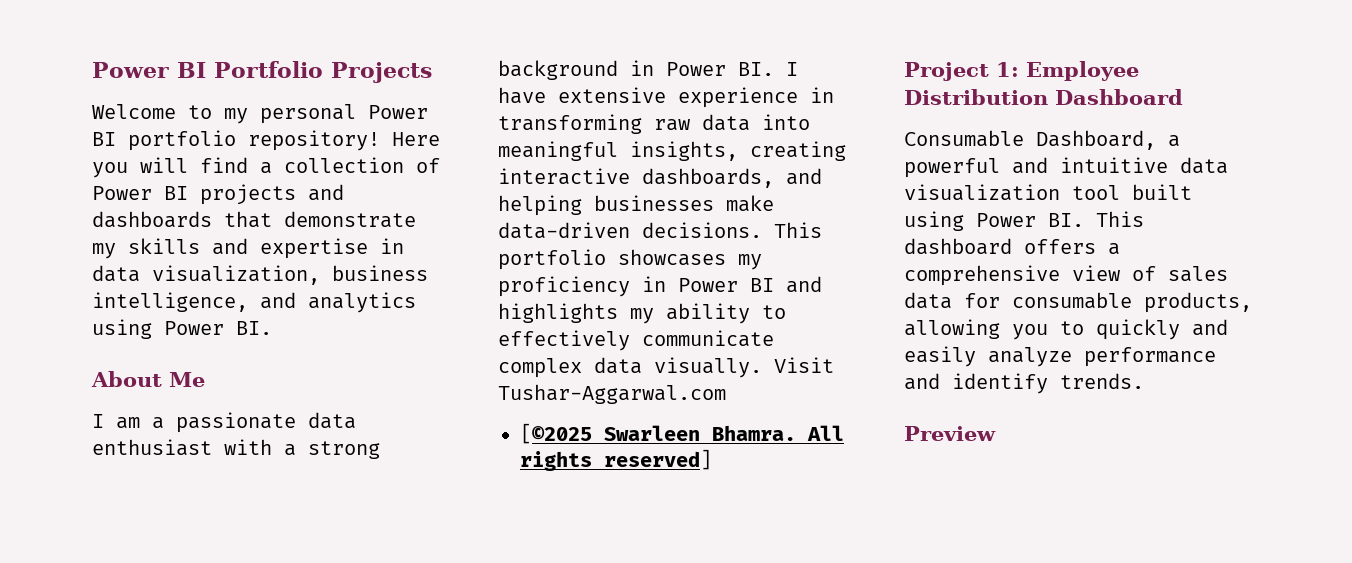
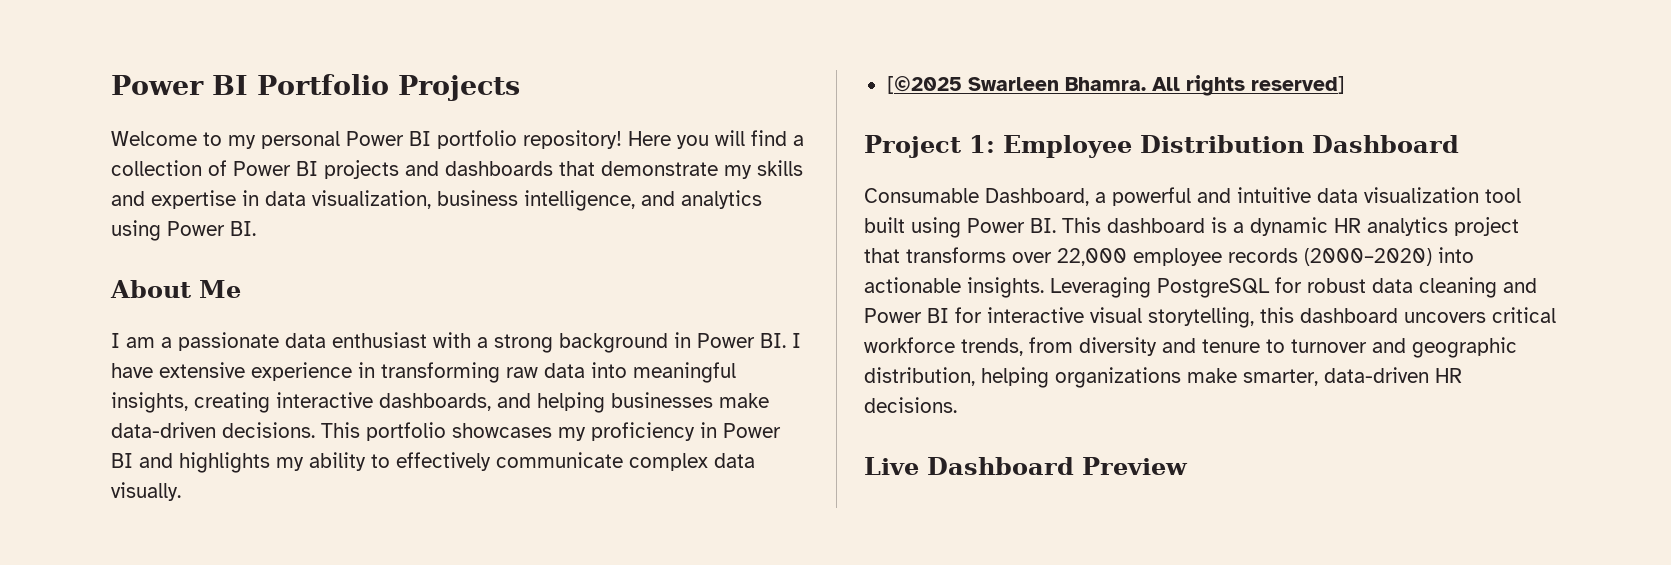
- Visit Tushar-Aggarwal.com
- Consumable Dashboard, a powerful and intuitive data visualization tool built using Power BI. This dashboard offers a comprehensive view of sales data for consumable products, allowing you to quickly and easily analyze performance and identify trends.
- Preview
+ Consumable Dashboard, a powerful and intuitive data visualization tool built using Power BI. This dashboard is a dynamic HR analytics project that transforms over 22,000 employee records (2000–2020) into actionable insights. Leveraging PostgreSQL for robust data cleaning and Power BI for interactive visual storytelling, this dashboard uncovers critical workforce trends, from diversity and tenure to turnover and geographic distribution, helping organizations make smarter, data-driven HR decisions.
+ Live Dashboard Preview

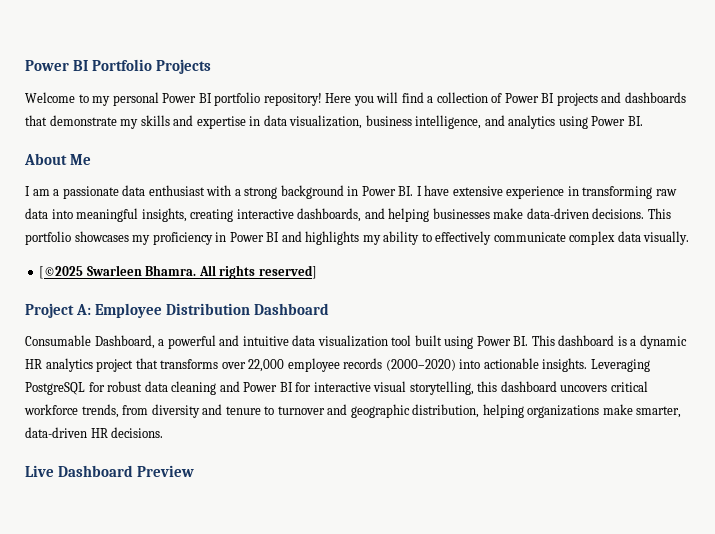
- Project 1: Employee Distribution Dashboard
+ Project A: Employee Distribution Dashboard

